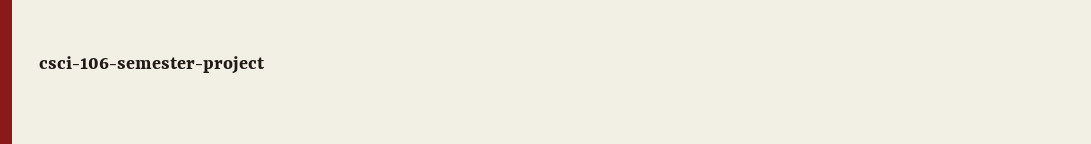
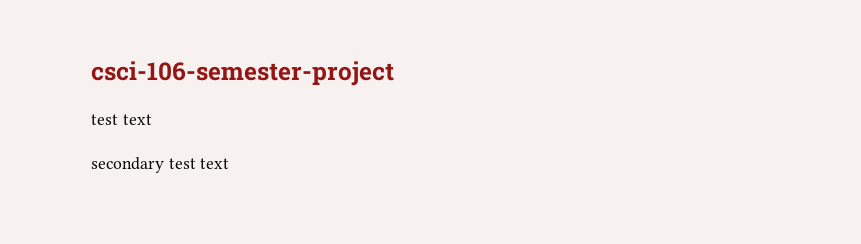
  csci-106-semester-project
+ test text
+ secondary test text

